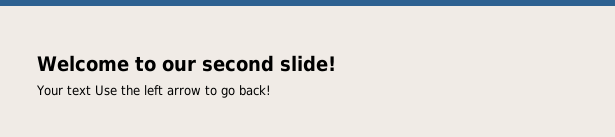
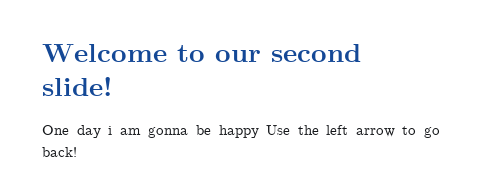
- Your text Use the left arrow to go back!
+ One day i am gonna be happy Use the left arrow to go back!

